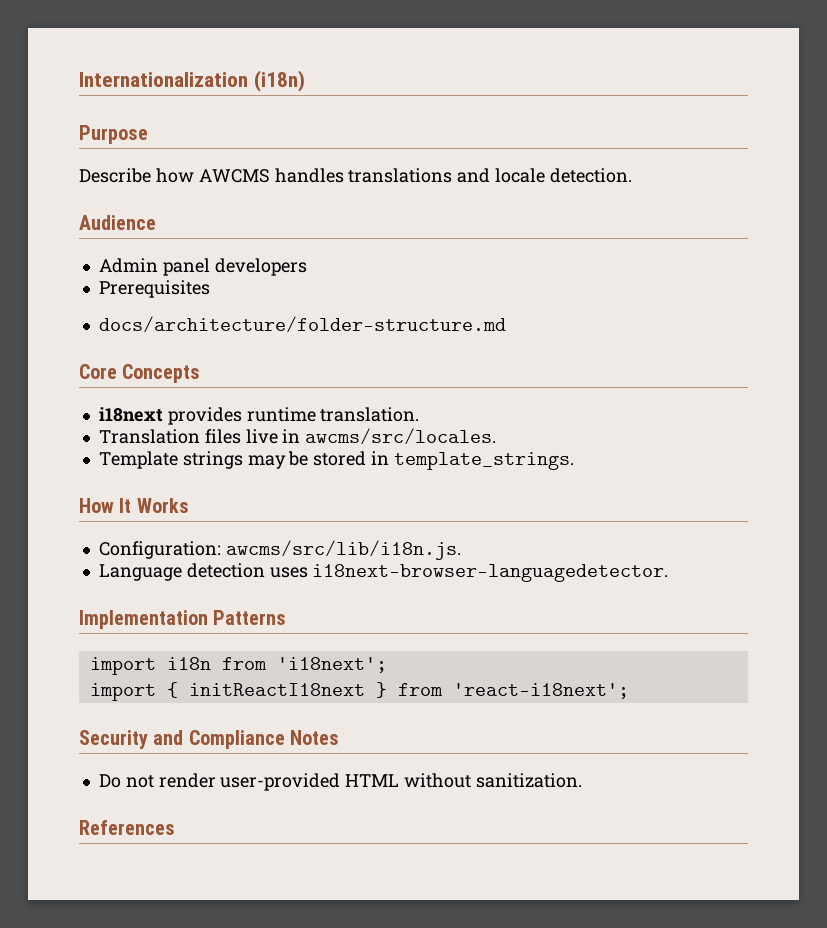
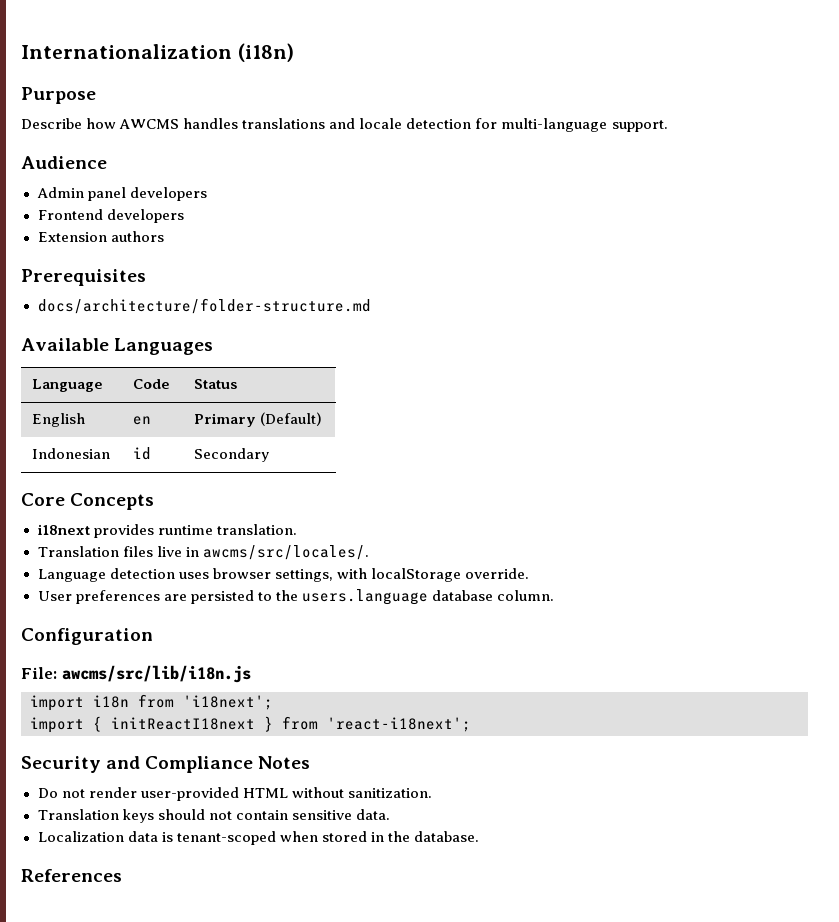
- Describe how AWCMS handles translations and locale detection.
+ Describe how AWCMS handles translations and locale detection for multi-language support.
+ Frontend developers
+ Extension authors
  Prerequisites
  docs/architecture/folder-structure.md
+ Available Languages
+ Language | Code | Status
+ English | en | Primary (Default)
+ Indonesian | id | Secondary
- Translation files live in awcms/src/locales.
- Template strings may be stored in template_strings.
- How It Works
- Configuration: awcms/src/lib/i18n.js.
- Language detection uses i18next-browser-languagedetector.
- Implementation Patterns
+ Translation files live in awcms/src/locales/.
+ Language detection uses browser settings, with localStorage override.
+ User preferences are persisted to the users.language database column.
+ Configuration
+ File: awcms/src/lib/i18n.js
+ Translation keys should not contain sensitive data.
+ Localization data is tenant-scoped when stored in the database.

